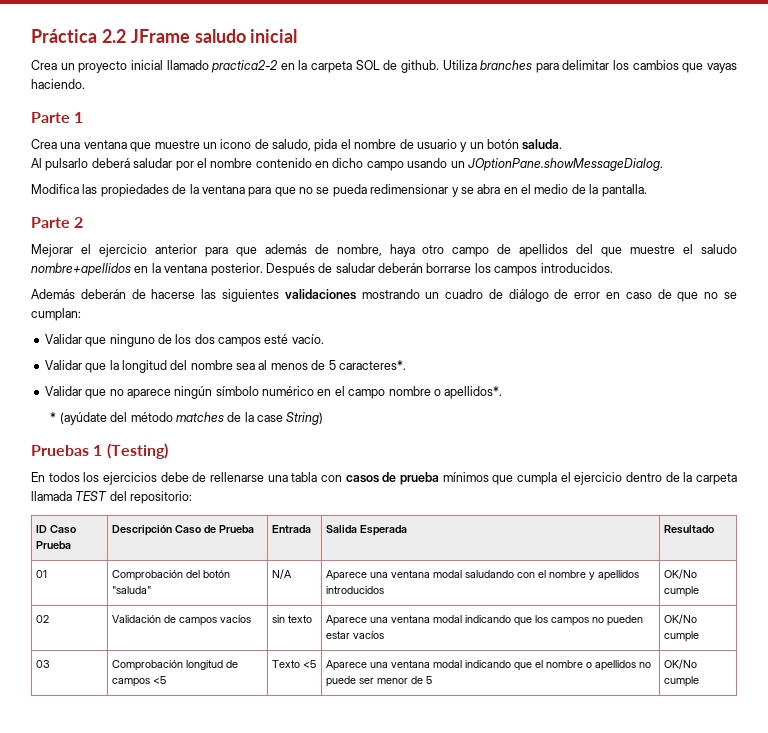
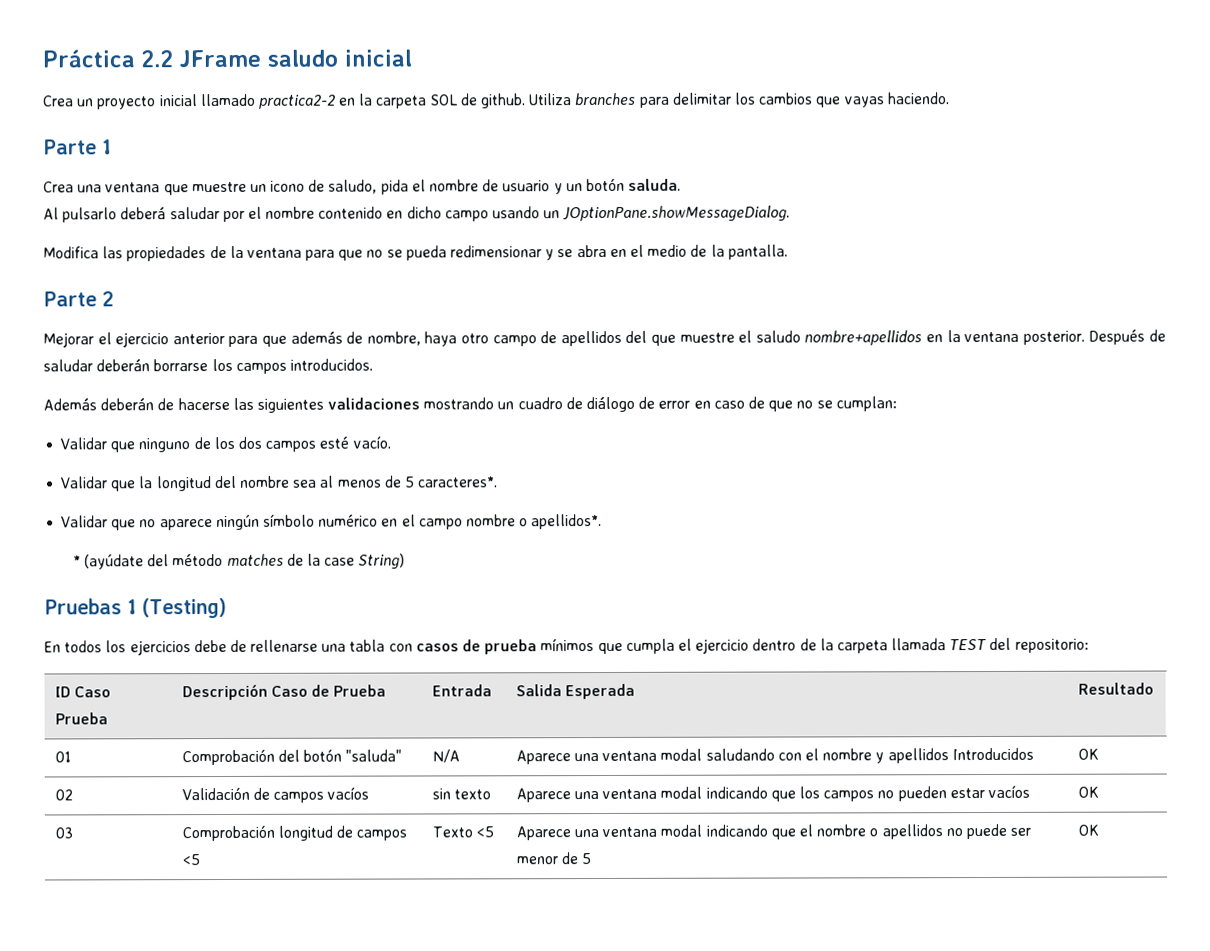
- 01 | Comprobación del botón "saluda" | N/A | Aparece una ventana modal saludando con el nombre y apellidos introducidos | OK/No cumple
+ 01 | Comprobación del botón "saluda" | N/A | Aparece una ventana modal saludando con el nombre y apellidos Introducidos | OK
- 02 | Validación de campos vacíos | sin texto | Aparece una ventana modal indicando que los campos no pueden estar vacíos | OK/No cumple
+ 02 | Validación de campos vacíos | sin texto | Aparece una ventana modal indicando que los campos no pueden estar vacíos | OK
- 03 | Comprobación longitud de campos <5 | Texto <5 | Aparece una ventana modal indicando que el nombre o apellidos no puede ser menor de 5 | OK/No cumple
+ 03 | Comprobación longitud de campos <5 | Texto <5 | Aparece una ventana modal indicando que el nombre o apellidos no puede ser menor de 5 | OK

